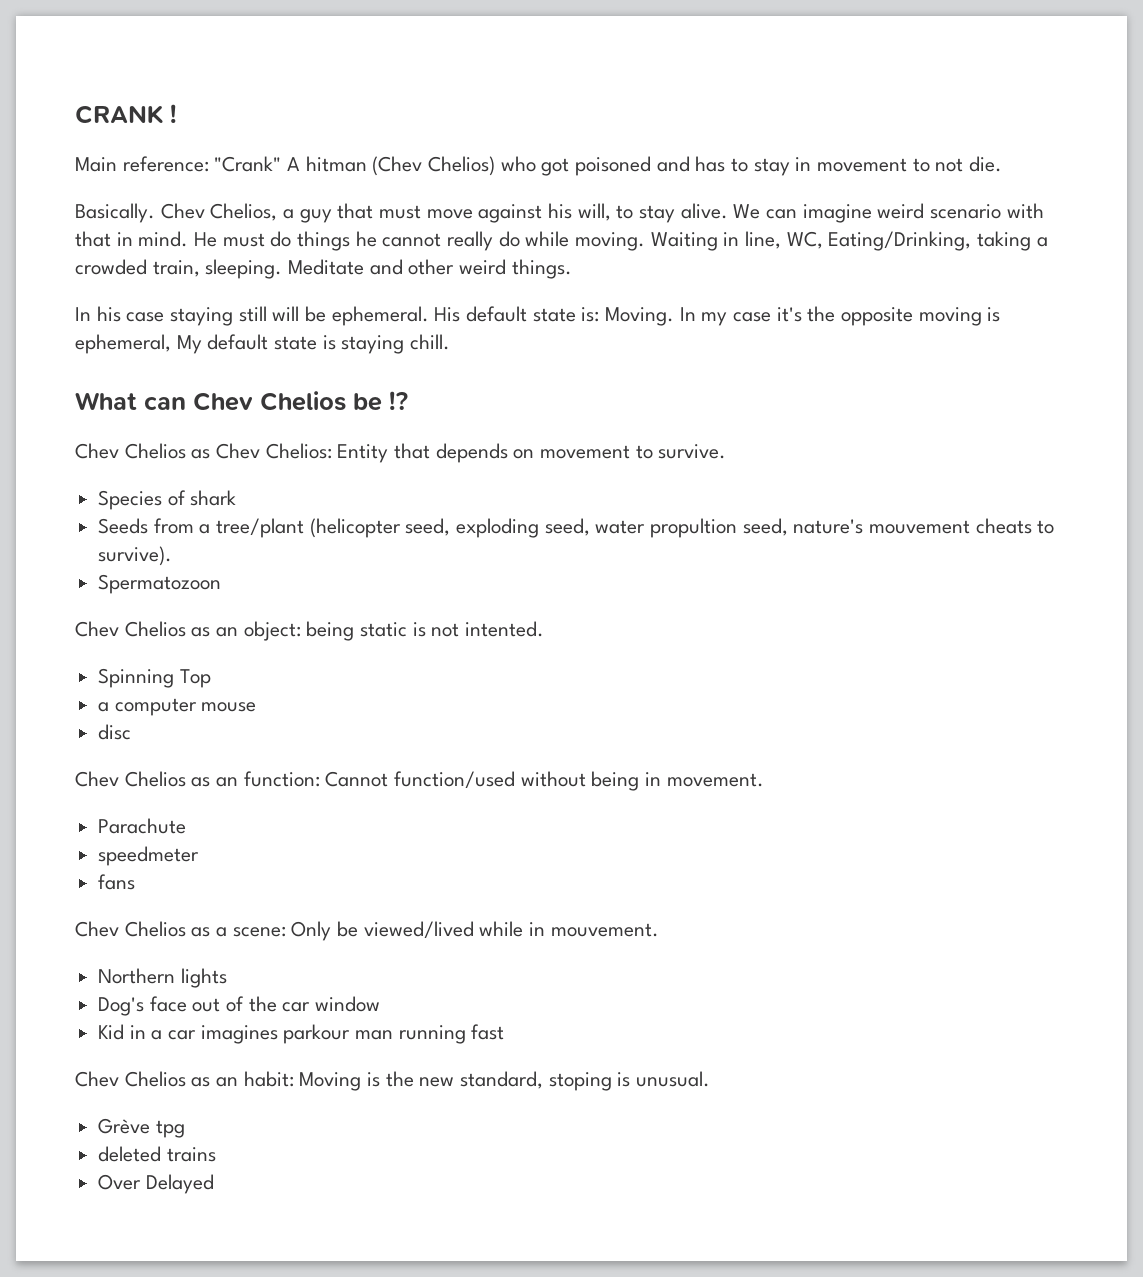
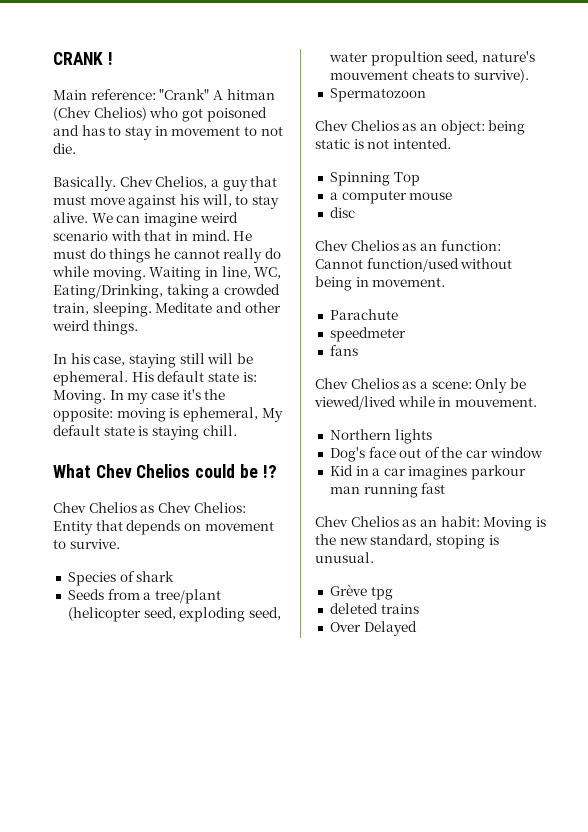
- In his case staying still will be ephemeral.
+ In his case, staying still will be ephemeral.
- In my case it's the opposite moving is ephemeral, My default state is staying chill.
+ In my case it's the opposite: moving is ephemeral, My default state is staying chill.
- What can Chev Chelios be !?
+ What Chev Chelios could be !?

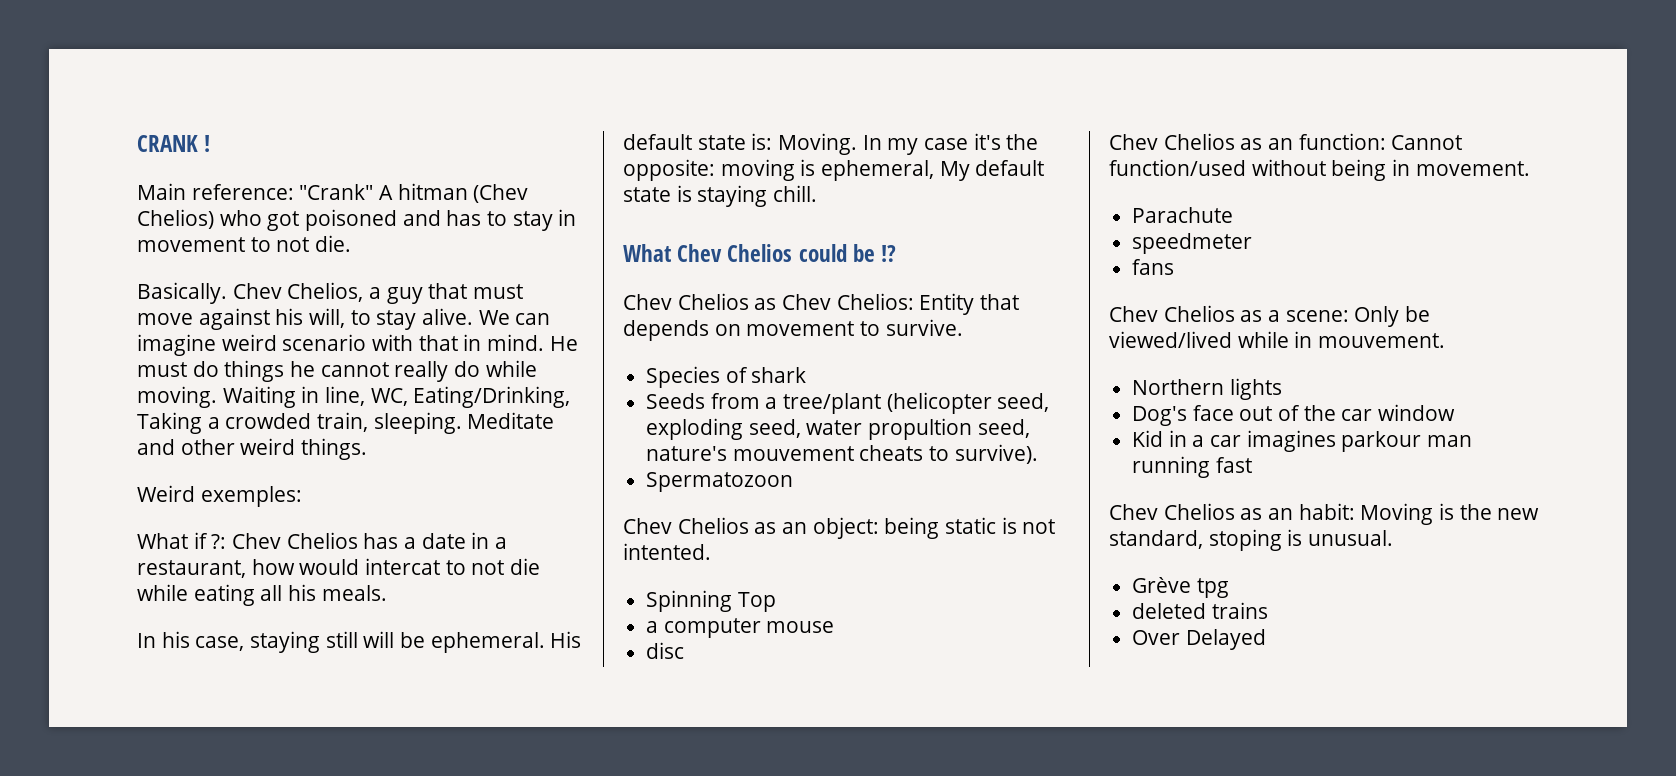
- Waiting in line, WC, Eating/Drinking, taking a crowded train, sleeping.
+ Waiting in line, WC, Eating/Drinking, Taking a crowded train, sleeping.
+ Weird exemples:
+ What if ?: Chev Chelios has a date in a restaurant, how would intercat to not die while eating all his meals.

